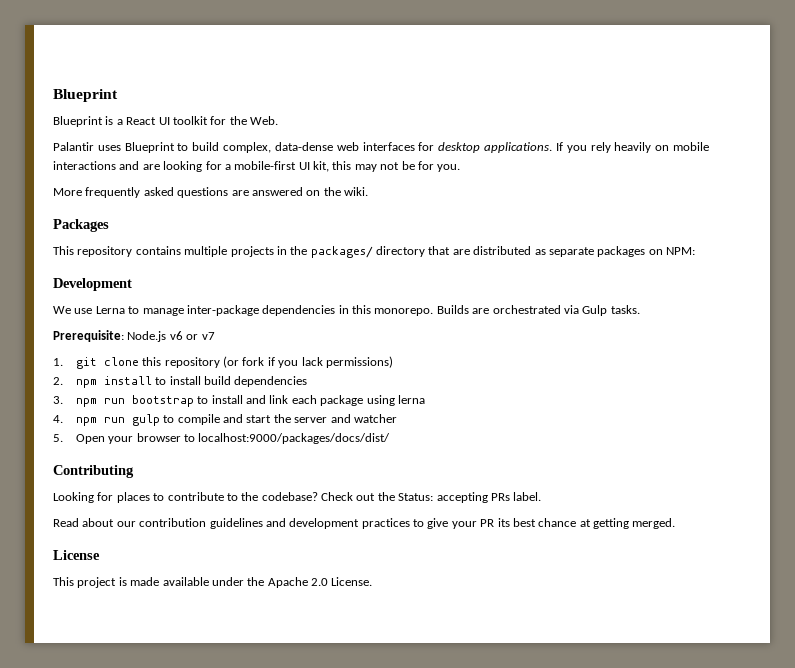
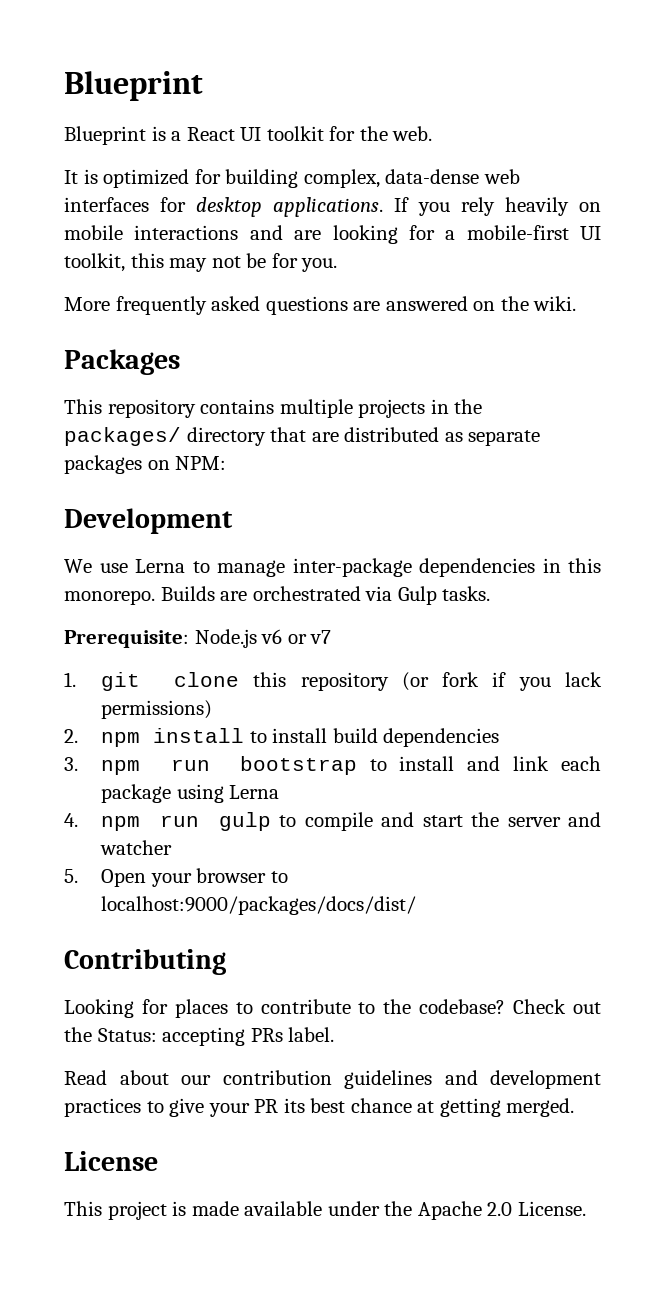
- Blueprint is a React UI toolkit for the Web.
- Palantir uses Blueprint to build complex, data-dense web interfaces for desktop applications.
+ Blueprint is a React UI toolkit for the web.
+ It is optimized for building complex, data-dense web interfaces for desktop applications.
- If you rely heavily on mobile interactions and are looking for a mobile-first UI kit, this may not be for you.
+ If you rely heavily on mobile interactions and are looking for a mobile-first UI toolkit, this may not be for you.
- 3. npm run bootstrap to install and link each package using lerna
+ 3. npm run bootstrap to install and link each package using Lerna

